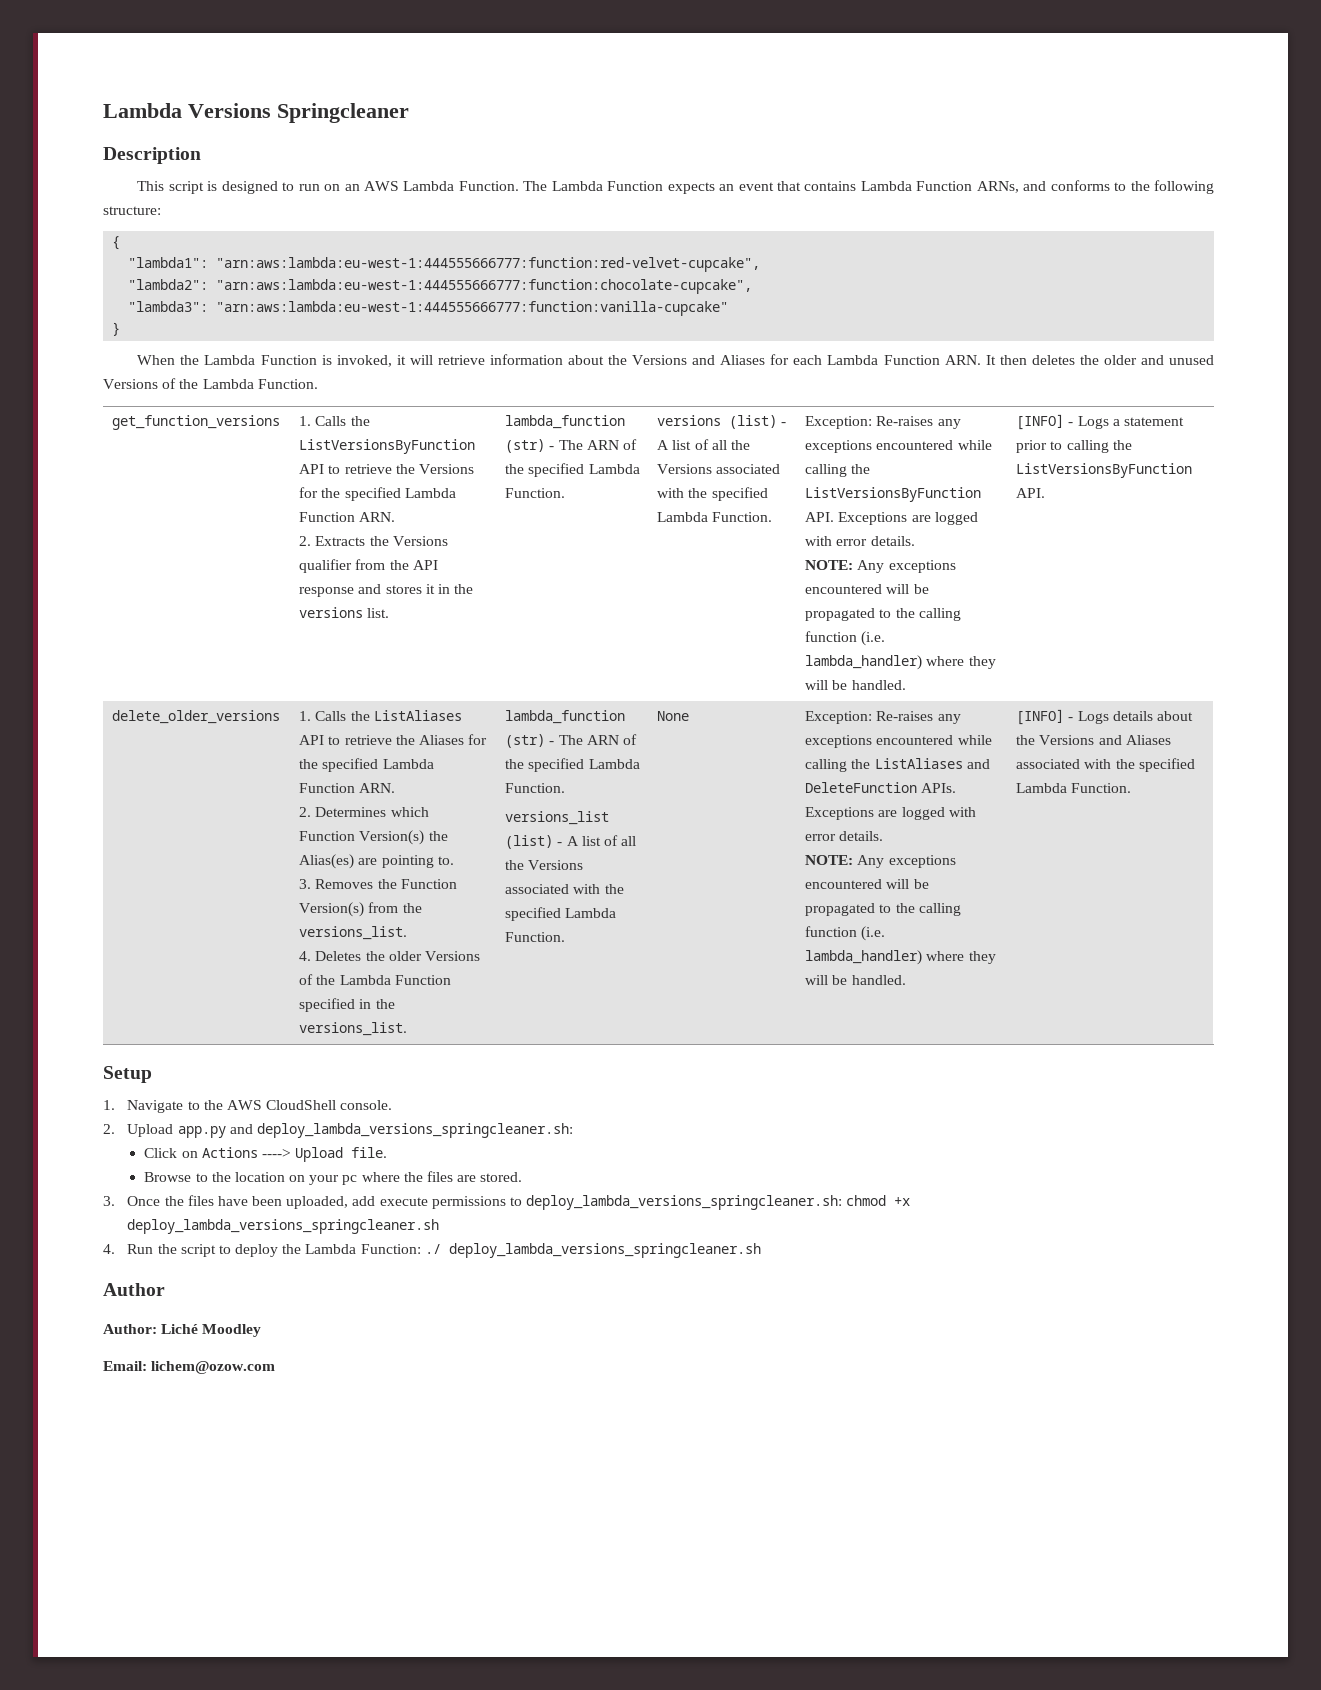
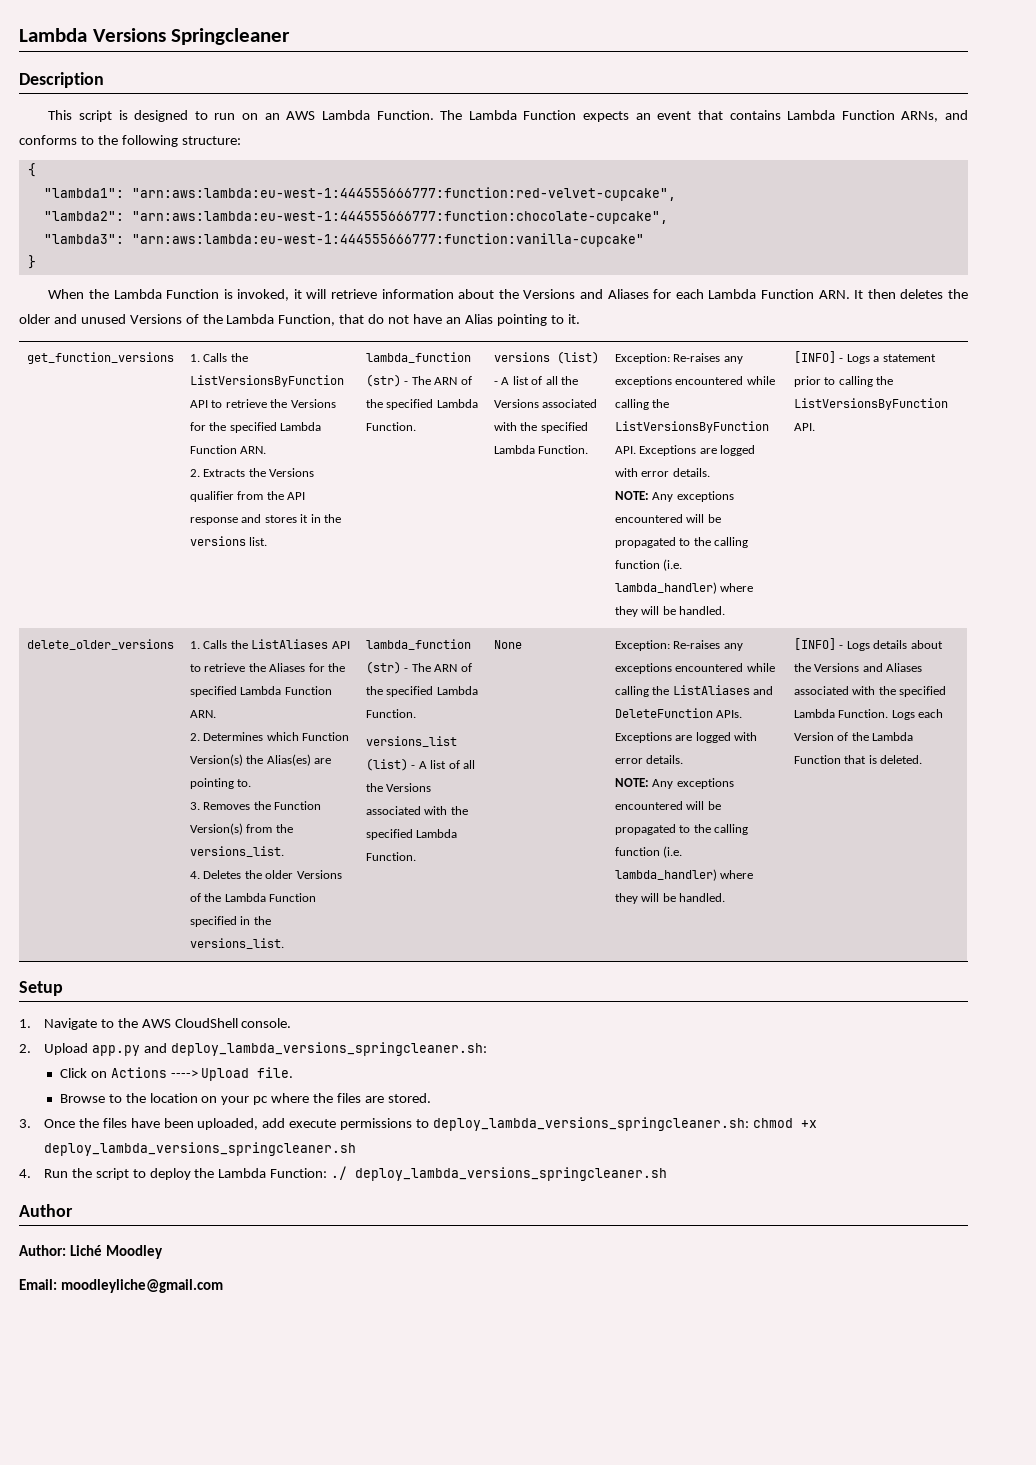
- When the Lambda Function is invoked, it will retrieve information about the Versions and Aliases for each Lambda Function ARN. It then deletes the older and unused Versions of the Lambda Function.
+ When the Lambda Function is invoked, it will retrieve information about the Versions and Aliases for each Lambda Function ARN. It then deletes the older and unused Versions of the Lambda Function, that do not have an Alias pointing to it.
+ Logs each Version of the Lambda Function that is deleted.
- Email: lichem@ozow.com
+ Email: moodleyliche@gmail.com

